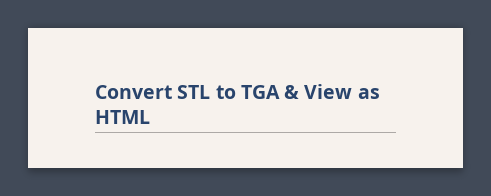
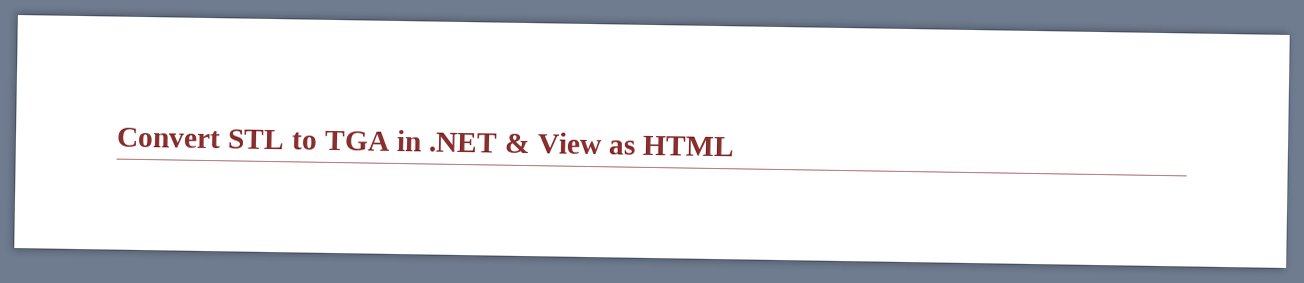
- Convert STL to TGA & View as HTML
+ Convert STL to TGA in .NET & View as HTML

